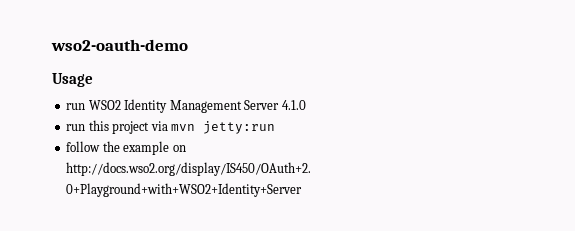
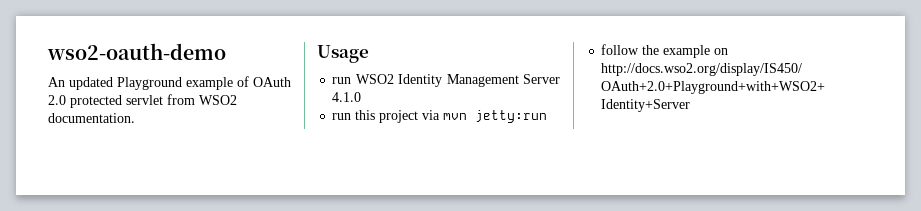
+ An updated Playground example of OAuth 2.0 protected servlet from WSO2 documentation.

